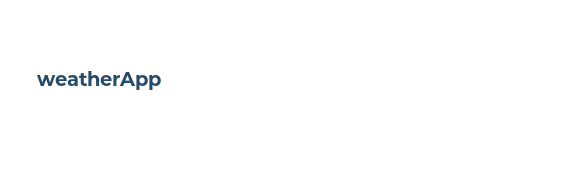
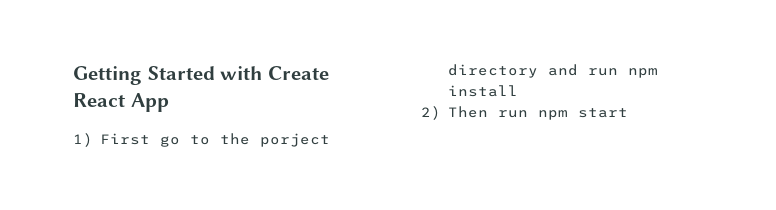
- weatherApp
+ Getting Started with Create React App
+ 1) First go to the porject directory and run npm install
+ 2) Then run npm start

